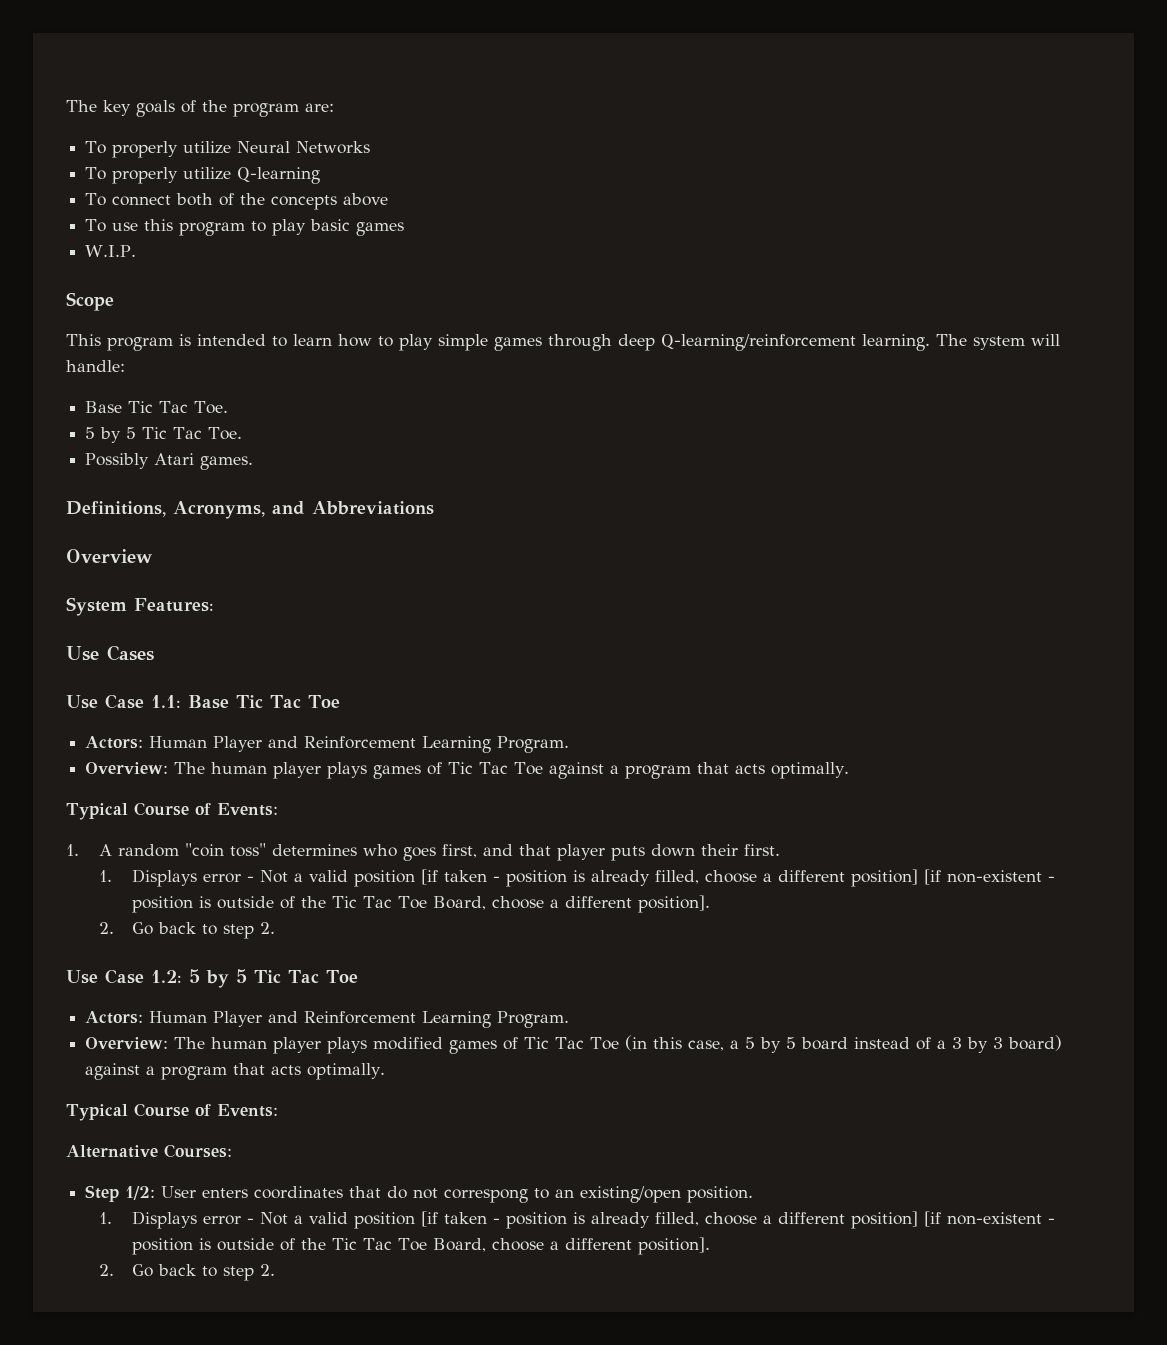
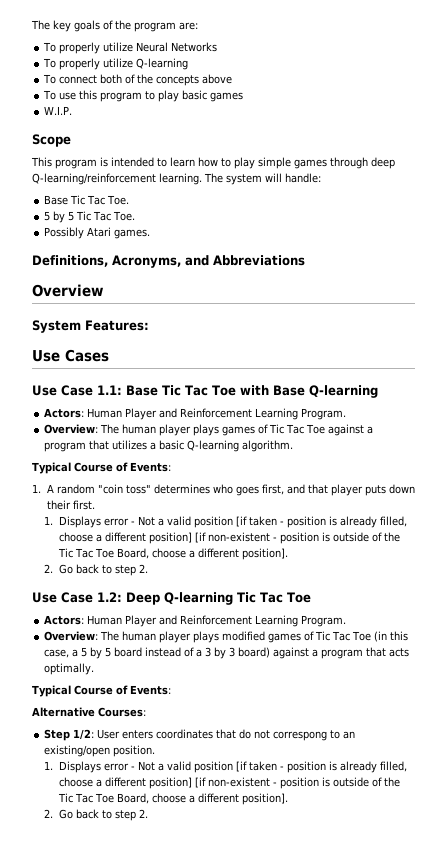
- Use Case 1.1: Base Tic Tac Toe
+ Use Case 1.1: Base Tic Tac Toe with Base Q-learning
- Overview: The human player plays games of Tic Tac Toe against a program that acts optimally.
+ Overview: The human player plays games of Tic Tac Toe against a program that utilizes a basic Q-learning algorithm.
- Use Case 1.2: 5 by 5 Tic Tac Toe
+ Use Case 1.2: Deep Q-learning Tic Tac Toe

